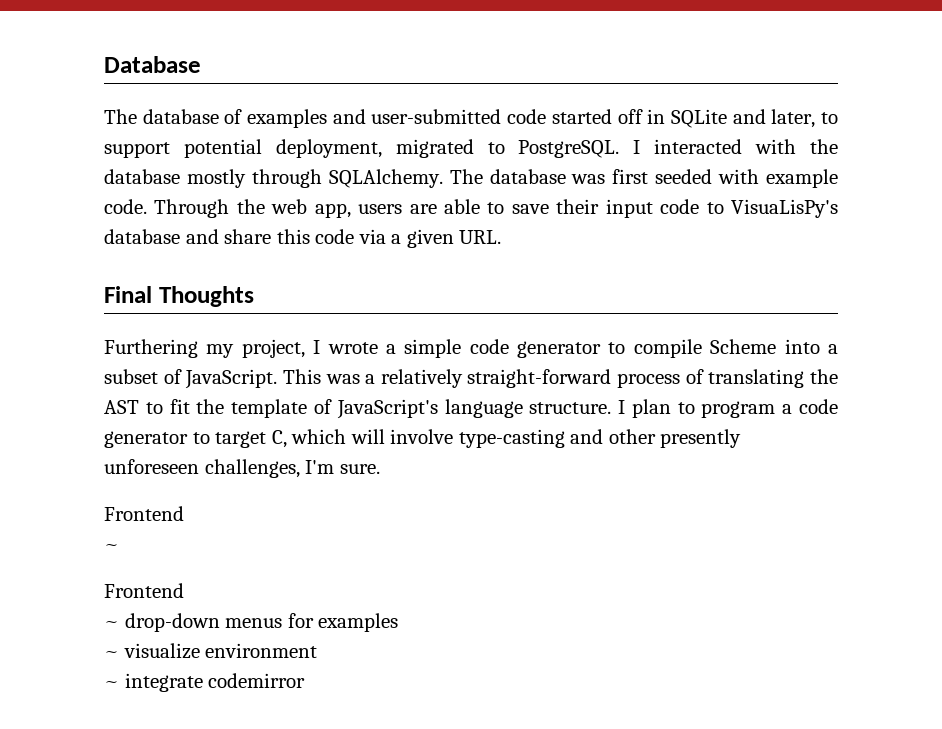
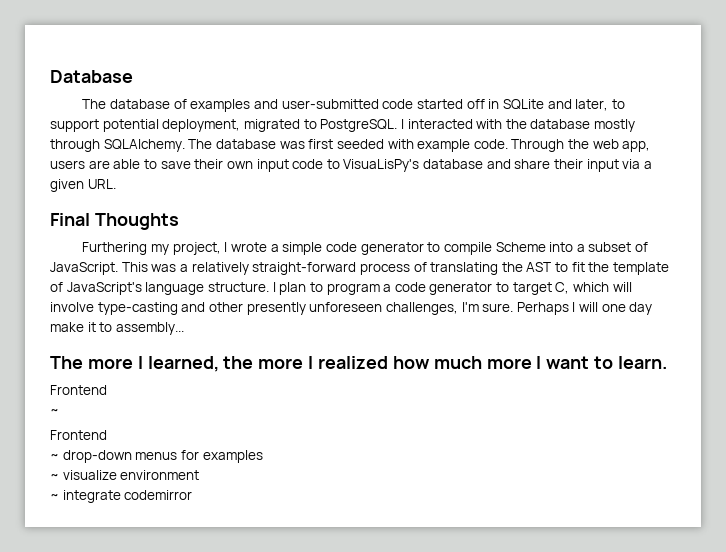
- Through the web app, users are able to save their input code to VisuaLisPy's database and share this code via a given URL.
+ Through the web app, users are able to save their own input code to VisuaLisPy's database and share their input via a given URL.
+ Perhaps I will one day make it to assembly...
+ The more I learned, the more I realized how much more I want to learn.

